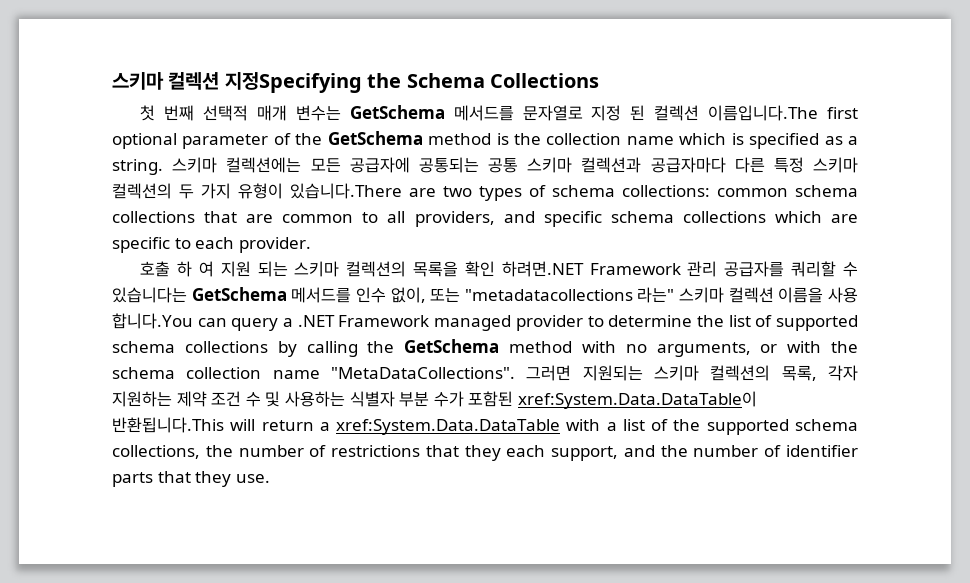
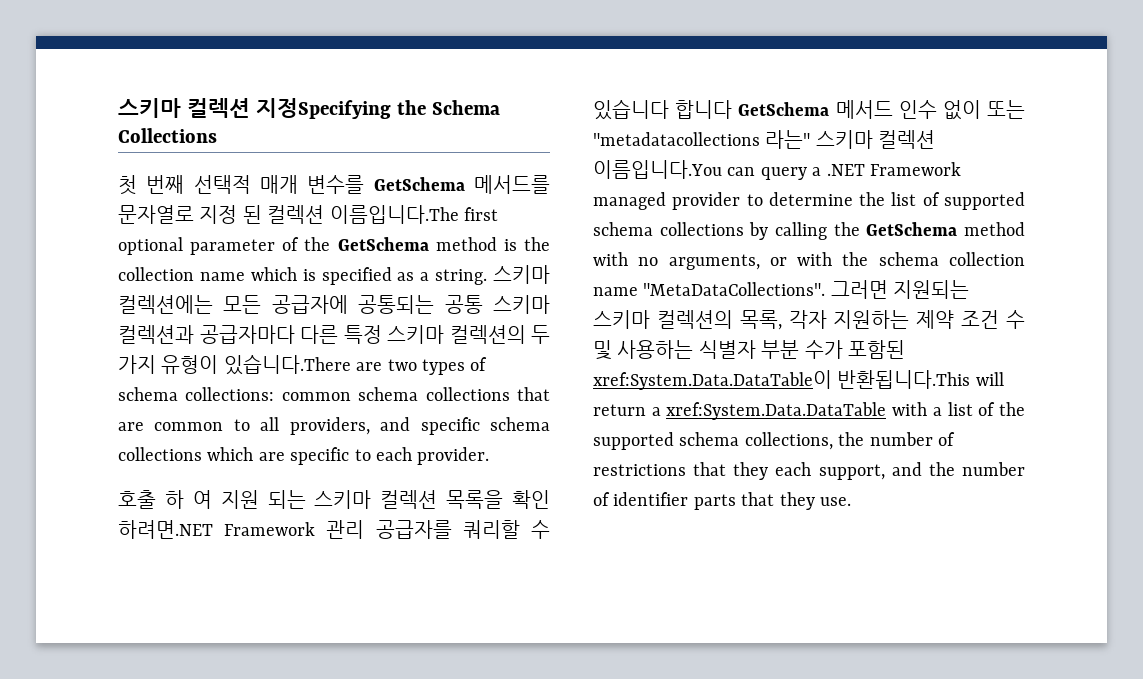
- 첫 번째 선택적 매개 변수는 GetSchema 메서드를 문자열로 지정 된 컬렉션 이름입니다.The first optional parameter of the GetSchema method is the collection name which is specified as a string.
+ 첫 번째 선택적 매개 변수를 GetSchema 메서드를 문자열로 지정 된 컬렉션 이름입니다.The first optional parameter of the GetSchema method is the collection name which is specified as a string.
- 호출 하 여 지원 되는 스키마 컬렉션의 목록을 확인 하려면.NET Framework 관리 공급자를 쿼리할 수 있습니다는 GetSchema 메서드를 인수 없이, 또는 "metadatacollections 라는" 스키마 컬렉션 이름을 사용 합니다.You can query a .NET Framework managed provider to determine the list of supported schema collections by calling the GetSchema method with no arguments, or with the schema collection name "MetaDataCollections".
+ 호출 하 여 지원 되는 스키마 컬렉션 목록을 확인 하려면.NET Framework 관리 공급자를 쿼리할 수 있습니다 합니다 GetSchema 메서드 인수 없이 또는 "metadatacollections 라는" 스키마 컬렉션 이름입니다.You can query a .NET Framework managed provider to determine the list of supported schema collections by calling the GetSchema method with no arguments, or with the schema collection name "MetaDataCollections".

